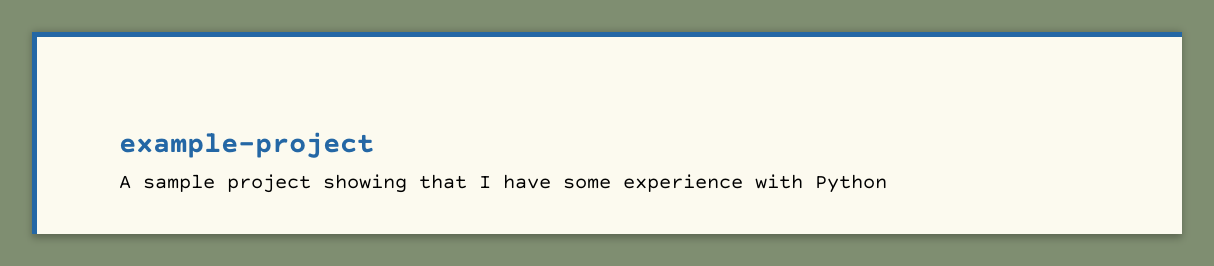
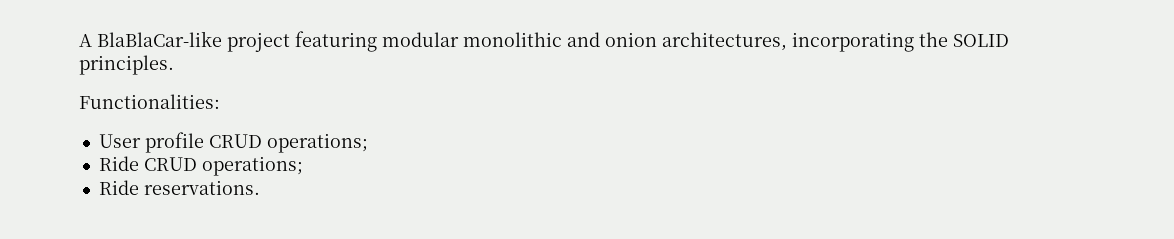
- example-project
- A sample project showing that I have some experience with Python
+ A BlaBlaCar-like project featuring modular monolithic and onion architectures, incorporating the SOLID principles.
+ Functionalities:
+ User profile CRUD operations;
+ Ride CRUD operations;
+ Ride reservations.

